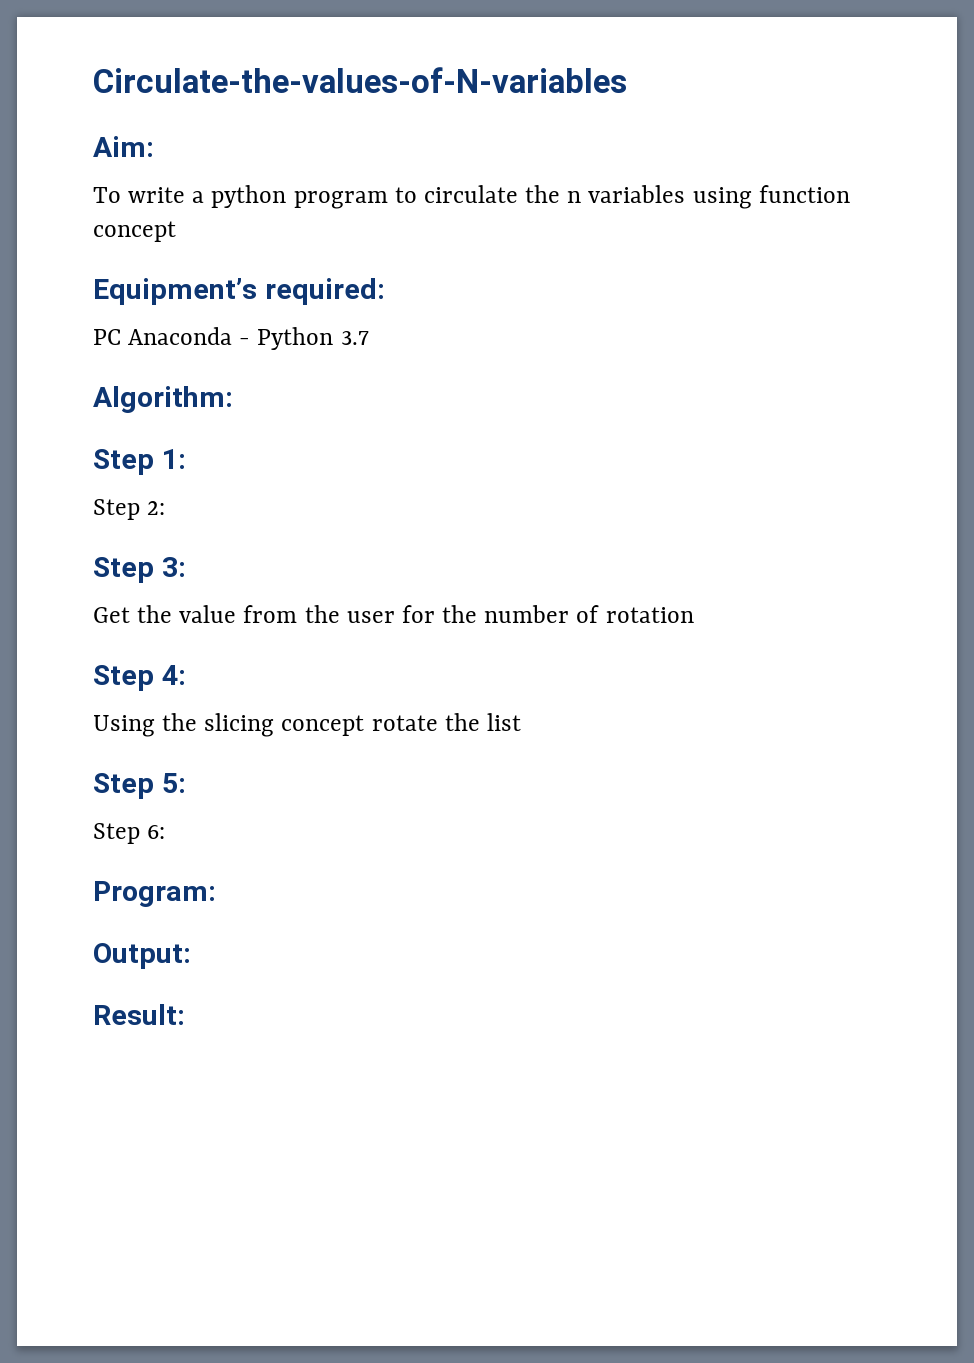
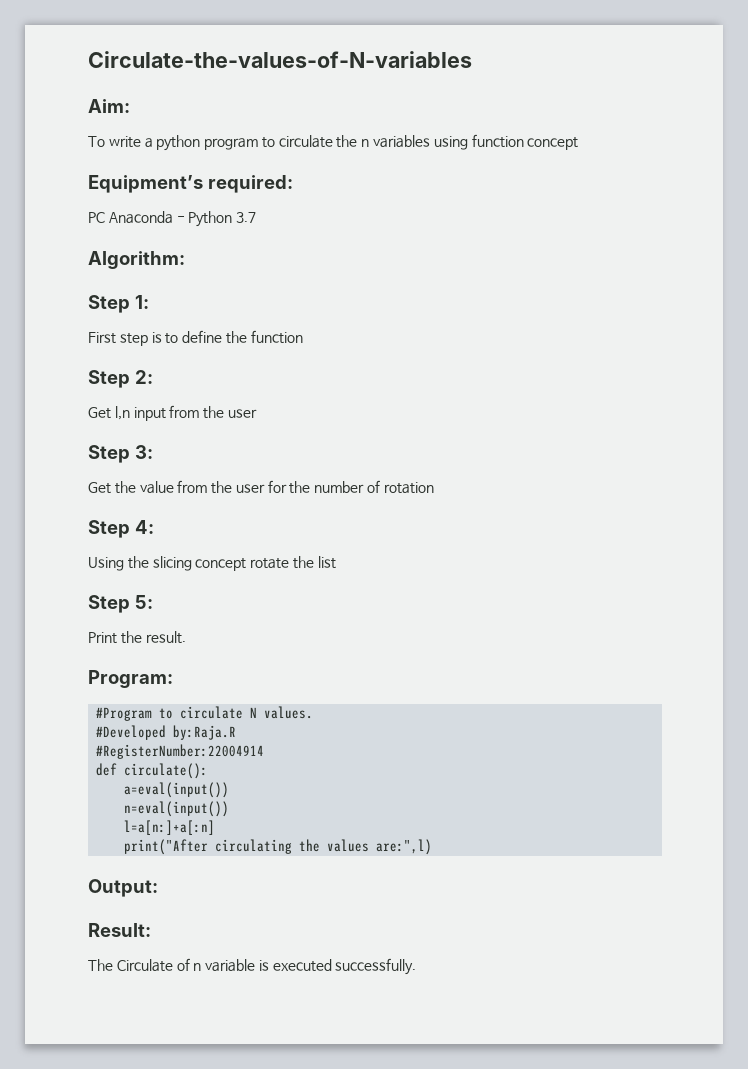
+ First step is to define the function
  Step 2:
+ Get l,n input from the user
- Step 6:
+ Print the result.
  Program:
+ #Program to circulate N values.
+ #Developed by:Raja.R
+ #RegisterNumber:22004914
+ def circulate():
+ a=eval(input())
+ n=eval(input())
+ l=a[n:]+a[:n]
+ print("After circulating the values are:",l)
  Output:
  Result:
+ The Circulate of n variable is executed successfully.

